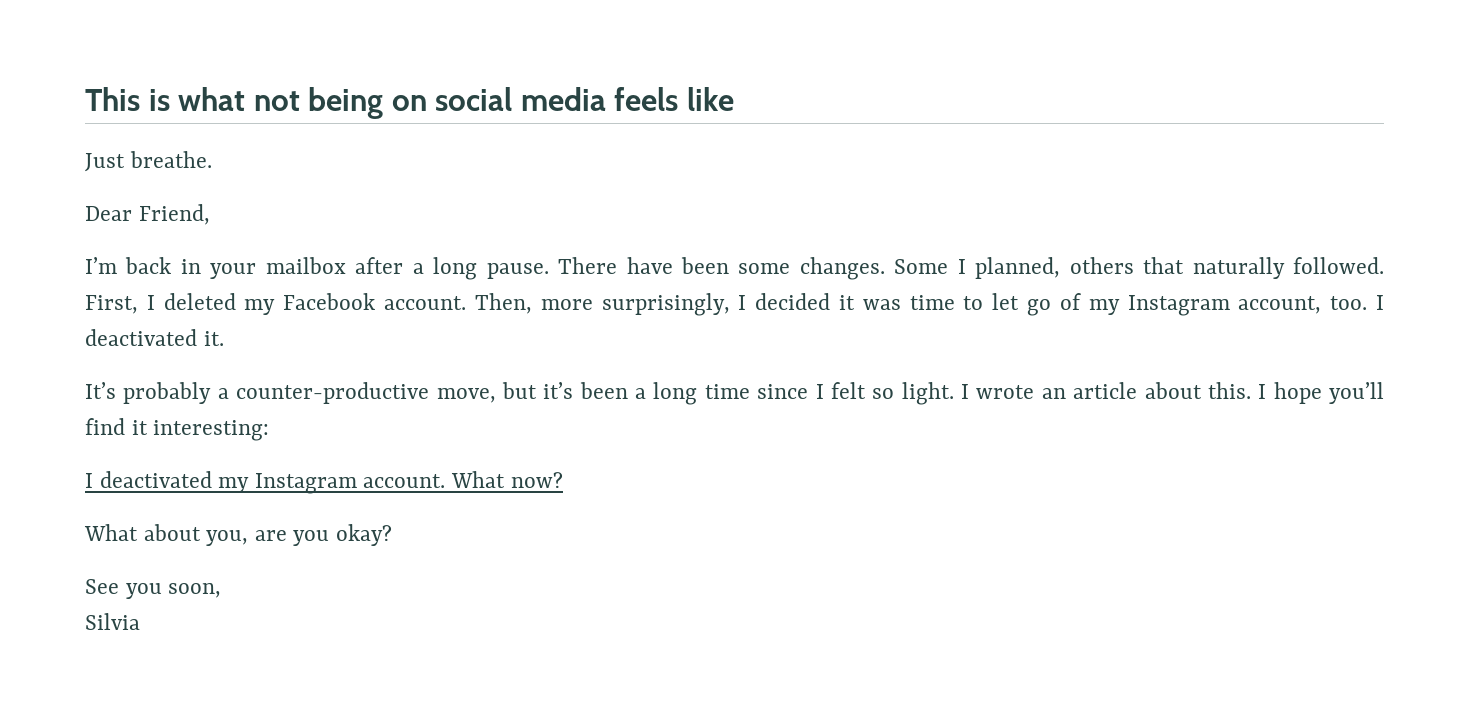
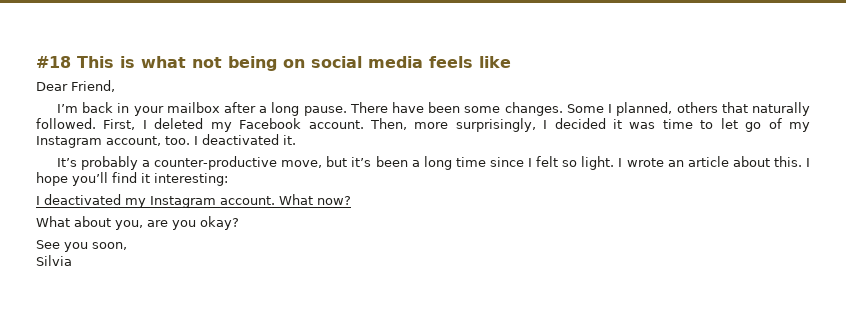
- This is what not being on social media feels like
+ #18 This is what not being on social media feels like
- Just breathe.

